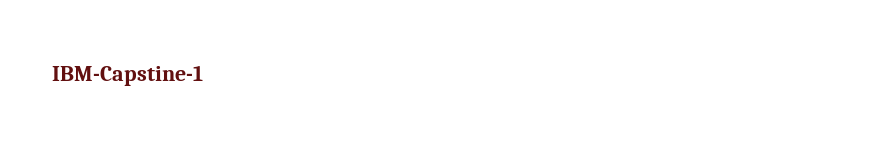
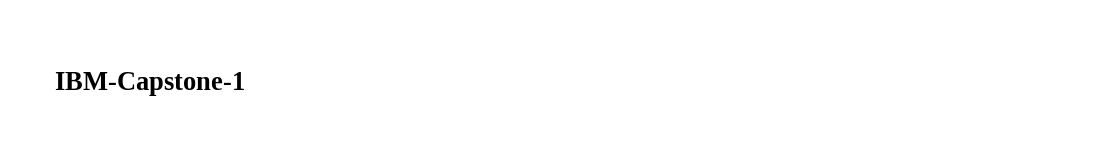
- IBM-Capstine-1
+ IBM-Capstone-1

